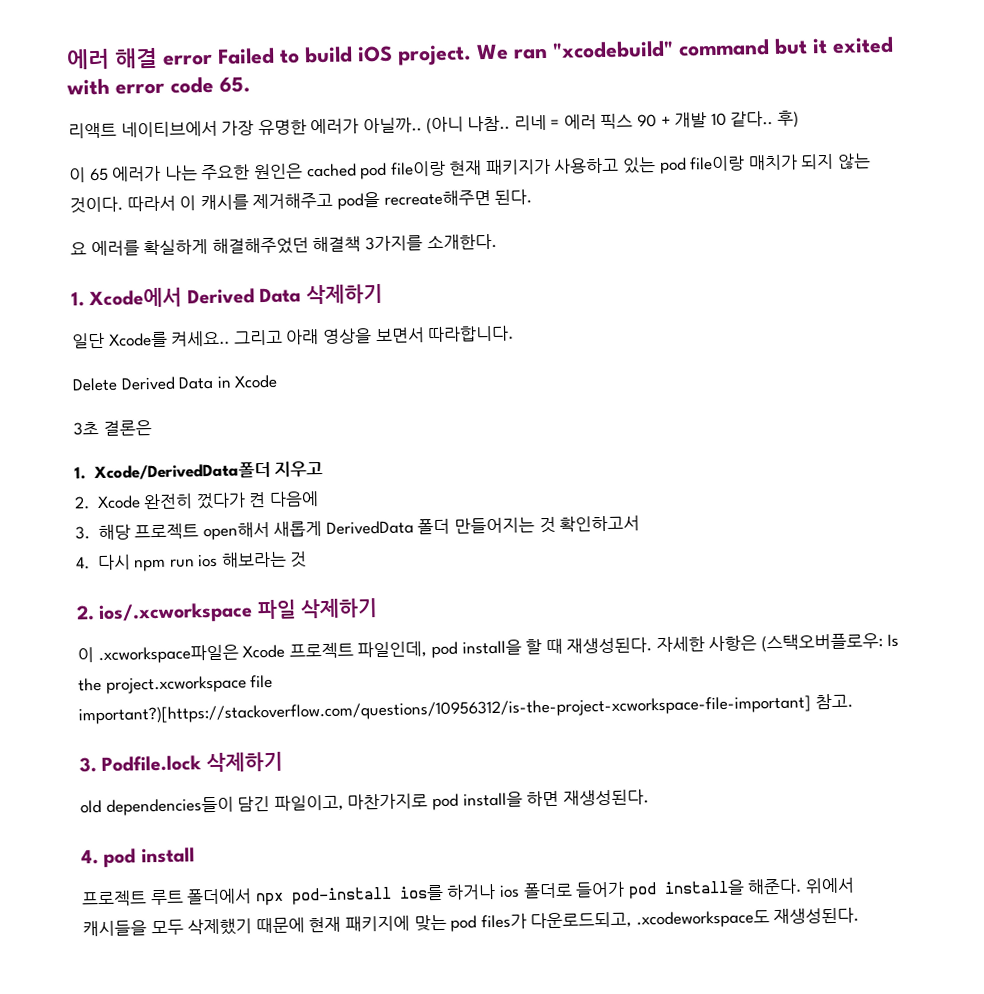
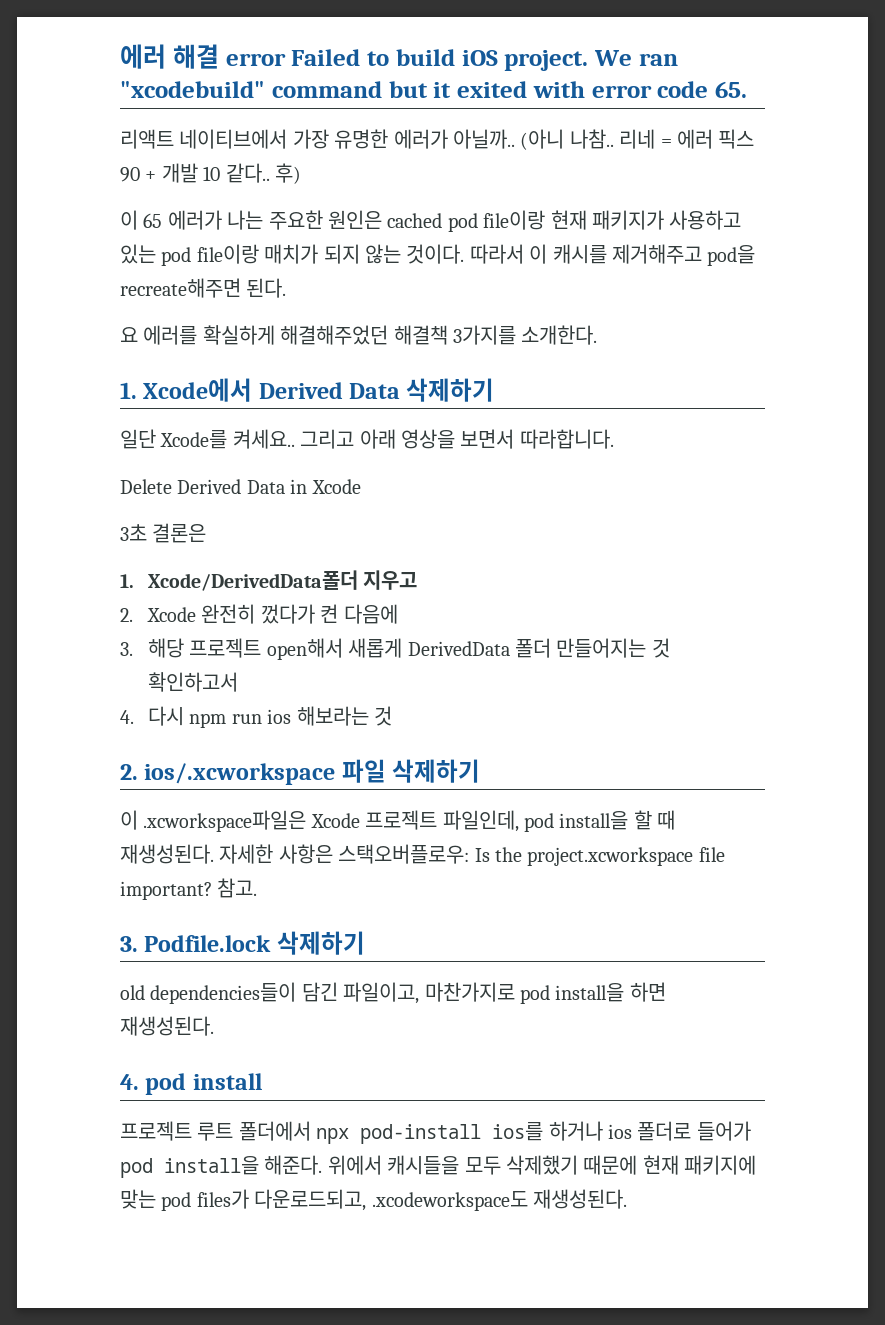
- 자세한 사항은 (스택오버플로우: Is the project.xcworkspace file important?)[https://stackoverflow.com/questions/10956312/is-the-project-xcworkspace-file-important] 참고.
+ 자세한 사항은 스택오버플로우: Is the project.xcworkspace file important? 참고.

